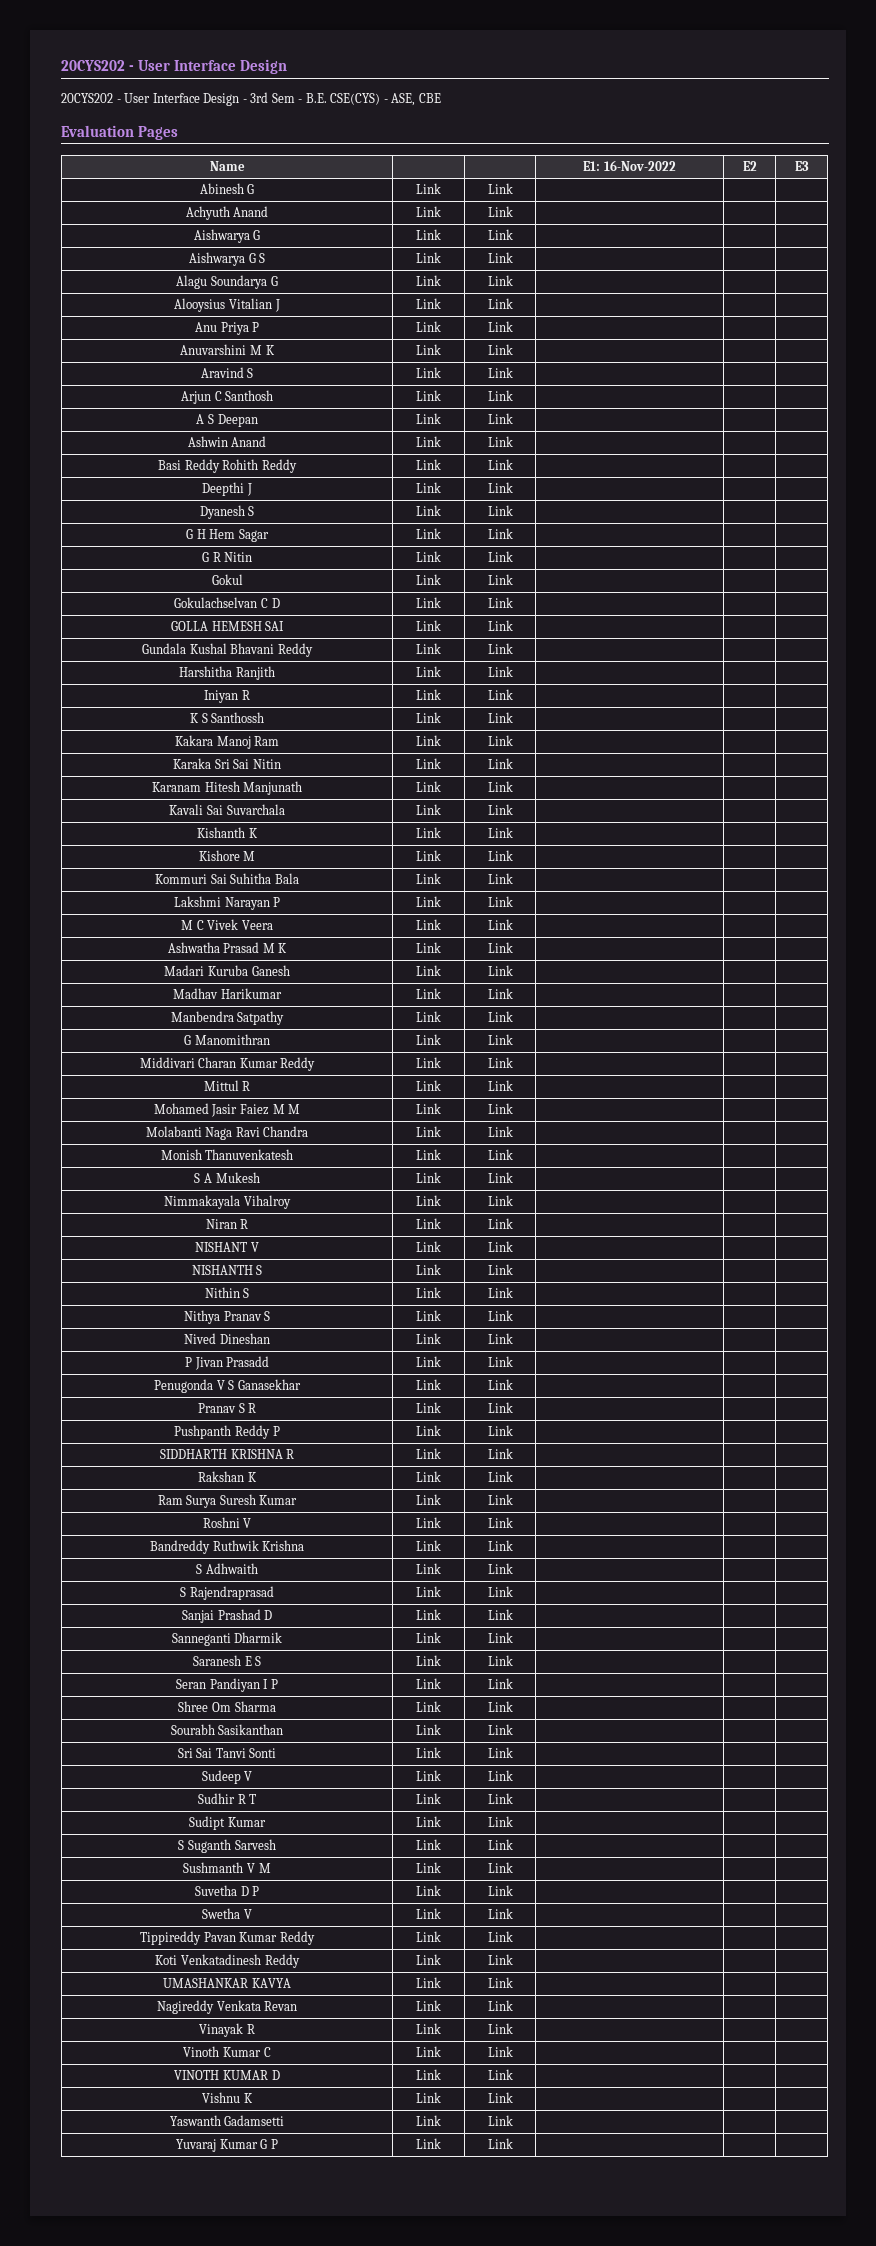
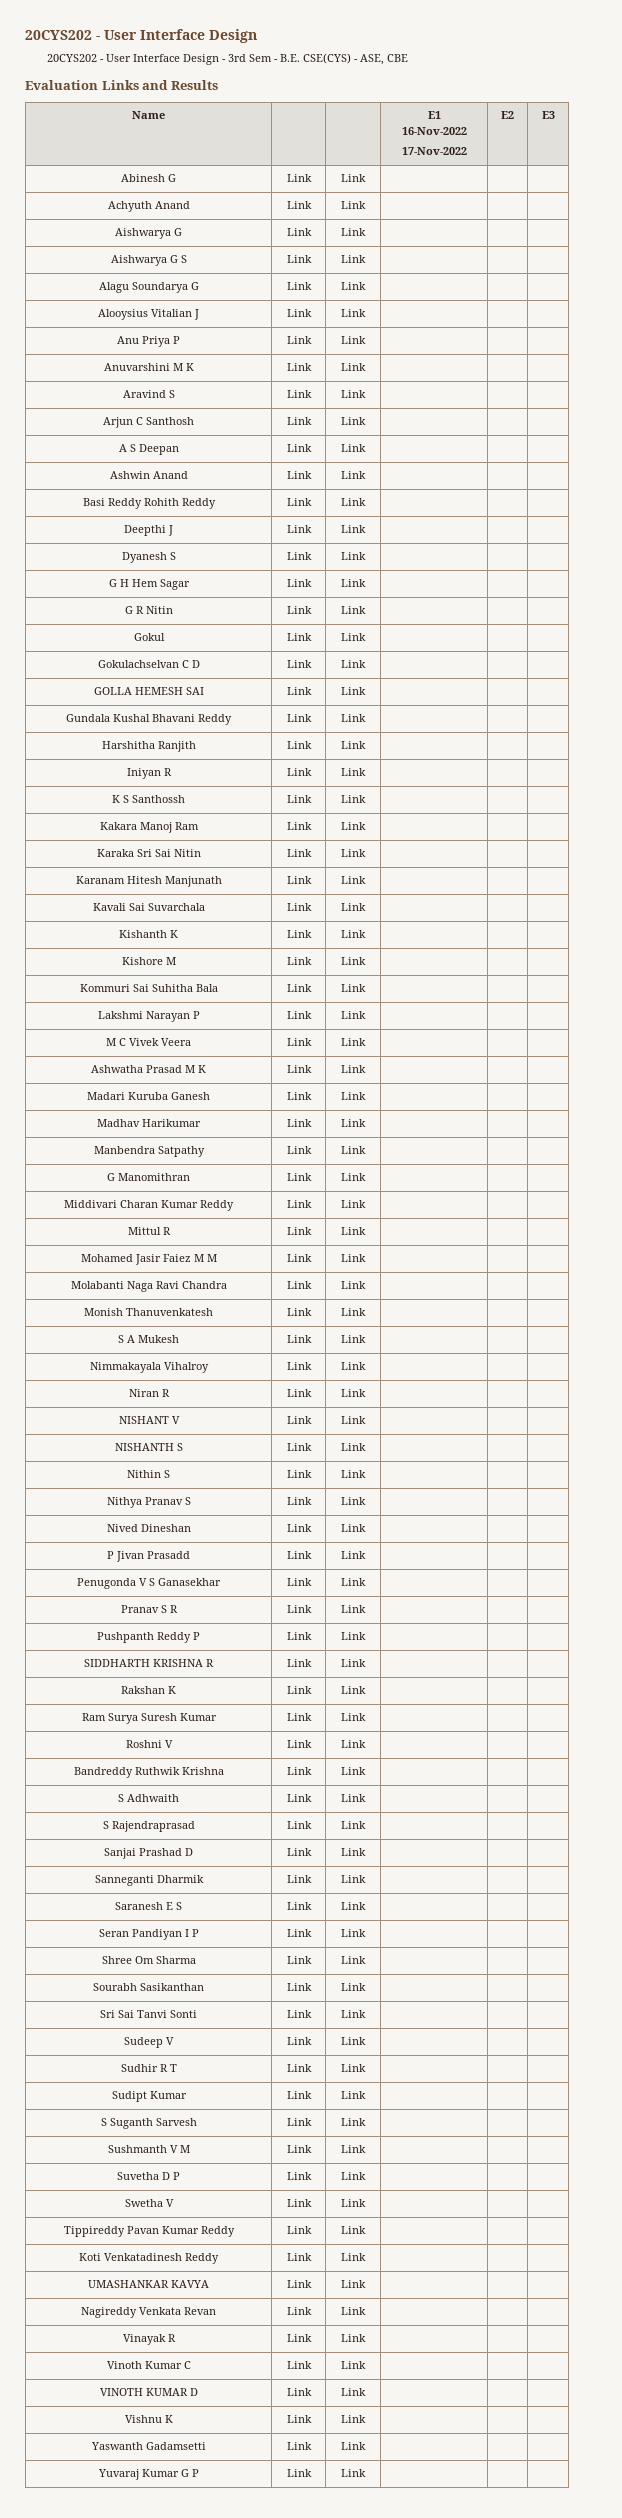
- Evaluation Pages
+ Evaluation Links and Results
- Name | | | E1: 16-Nov-2022 | E2 | E3
+ Name | | | E1
+ 16-Nov-2022
+ 17-Nov-2022 | E2 | E3

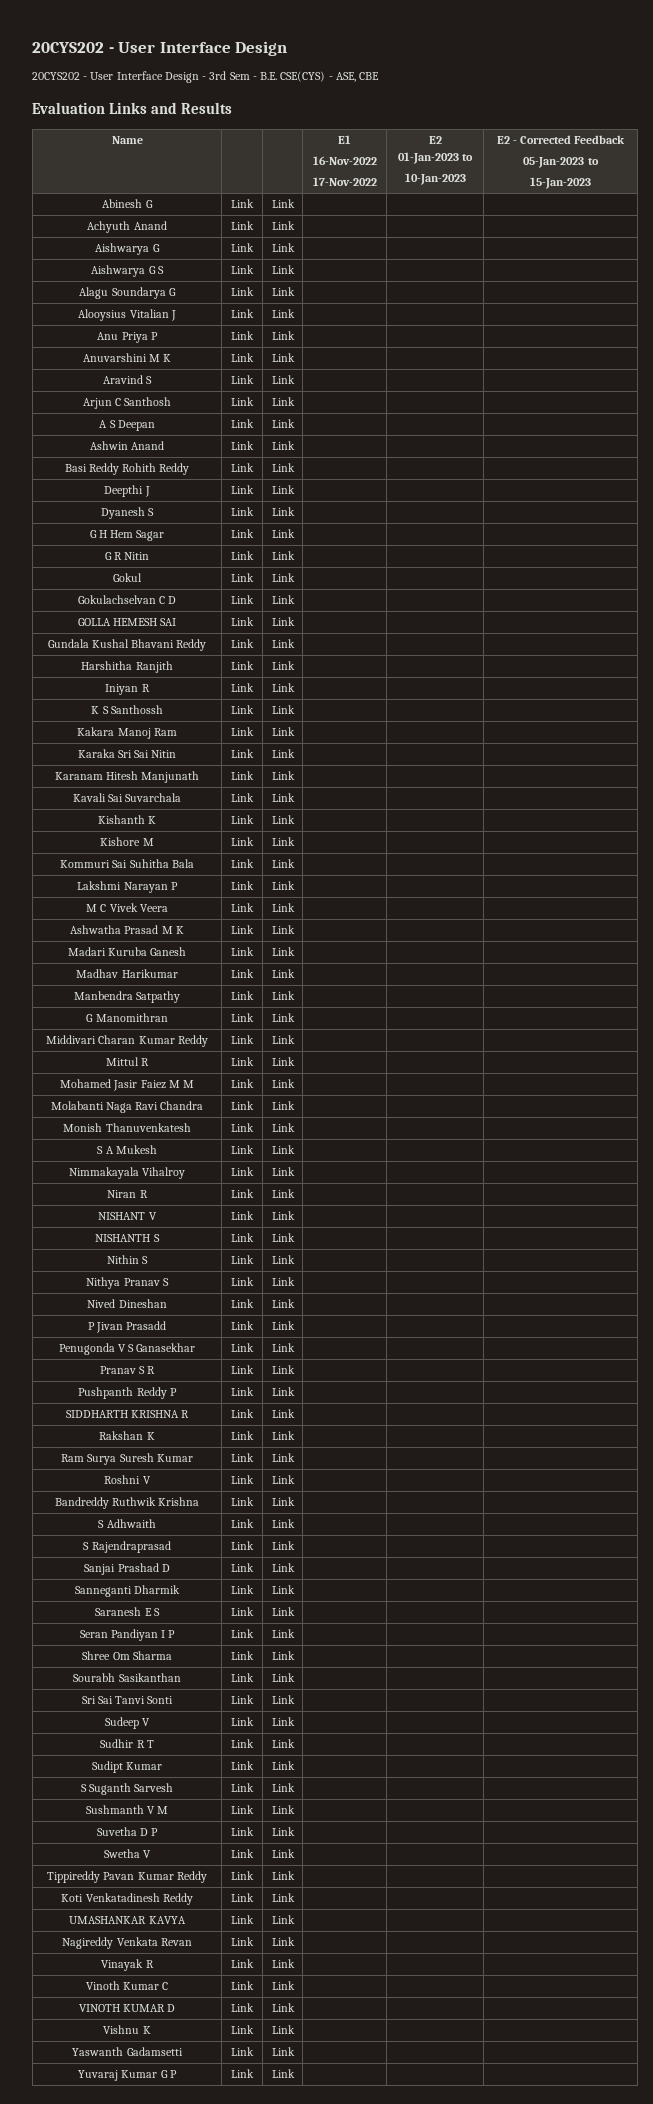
  Name | | | E1
  16-Nov-2022
- 17-Nov-2022 | E2 | E3
+ 17-Nov-2022 | E2
+ 01-Jan-2023 to
+ 10-Jan-2023 | E2 - Corrected Feedback
+ 05-Jan-2023 to
+ 15-Jan-2023

